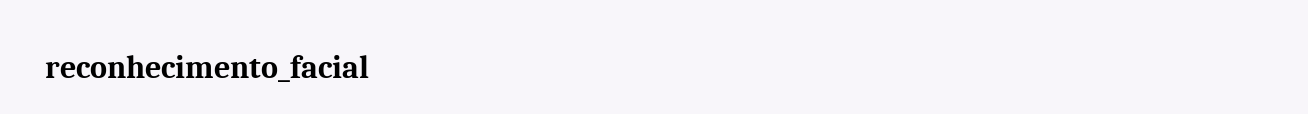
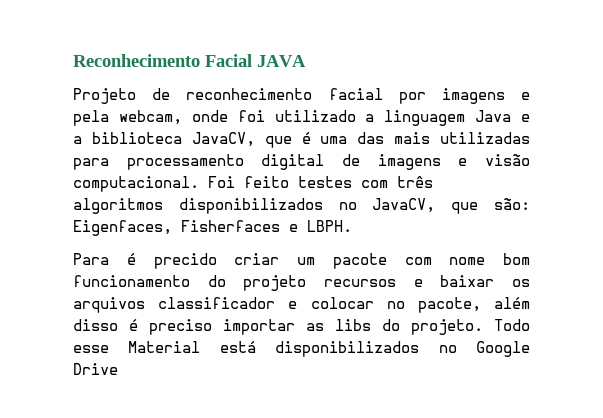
- reconhecimento_facial
+ Reconhecimento Facial JAVA
+ Projeto de reconhecimento facial por imagens e pela webcam, onde foi utilizado a linguagem Java e a biblioteca JavaCV, que é uma das mais utilizadas para processamento digital de imagens e visão computacional. Foi feito testes com três algoritmos disponibilizados no JavaCV, que são: Eigenfaces, Fisherfaces e LBPH.
+ Para é precido criar um pacote com nome bom funcionamento do projeto recursos e baixar os arquivos classificador e colocar no pacote, além disso é preciso importar as libs do projeto. Todo esse Material está disponibilizados no Google Drive

